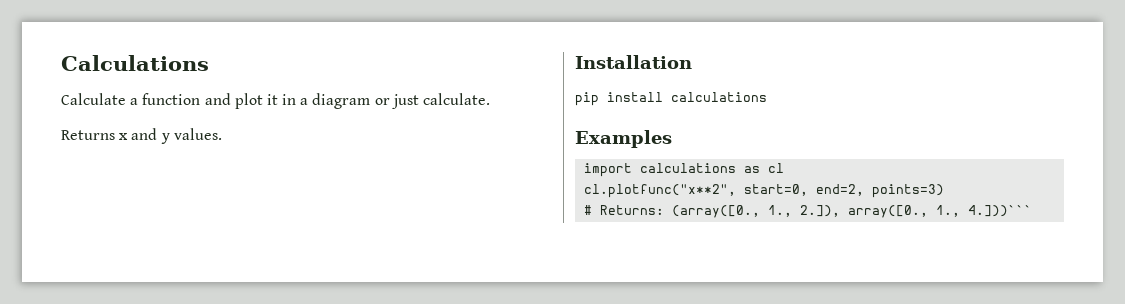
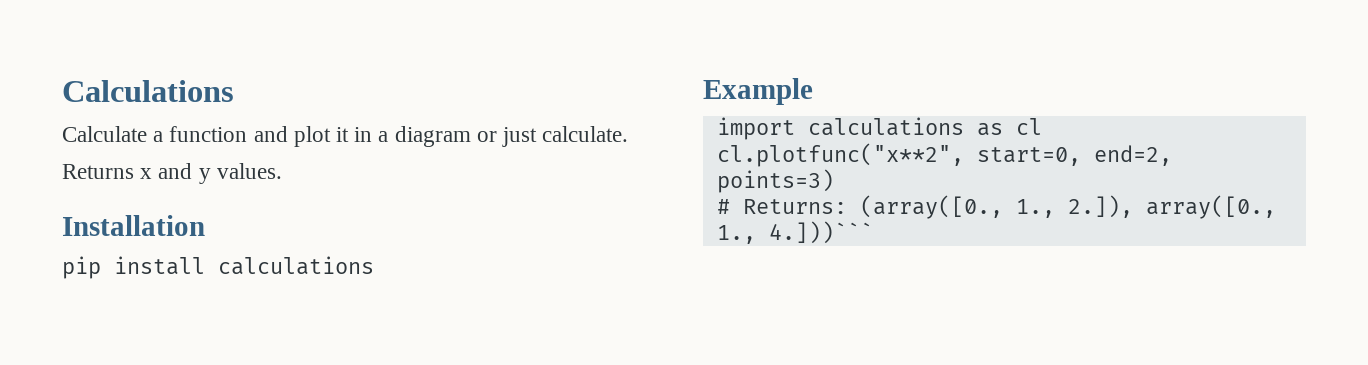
- Examples
+ Example

